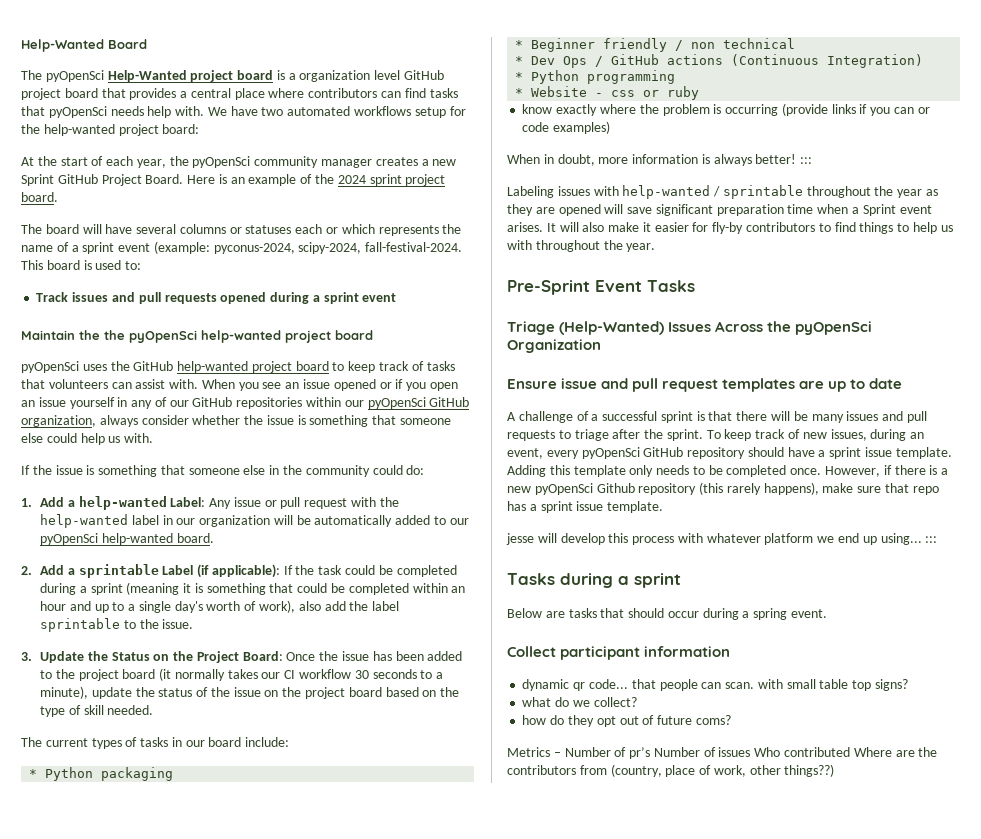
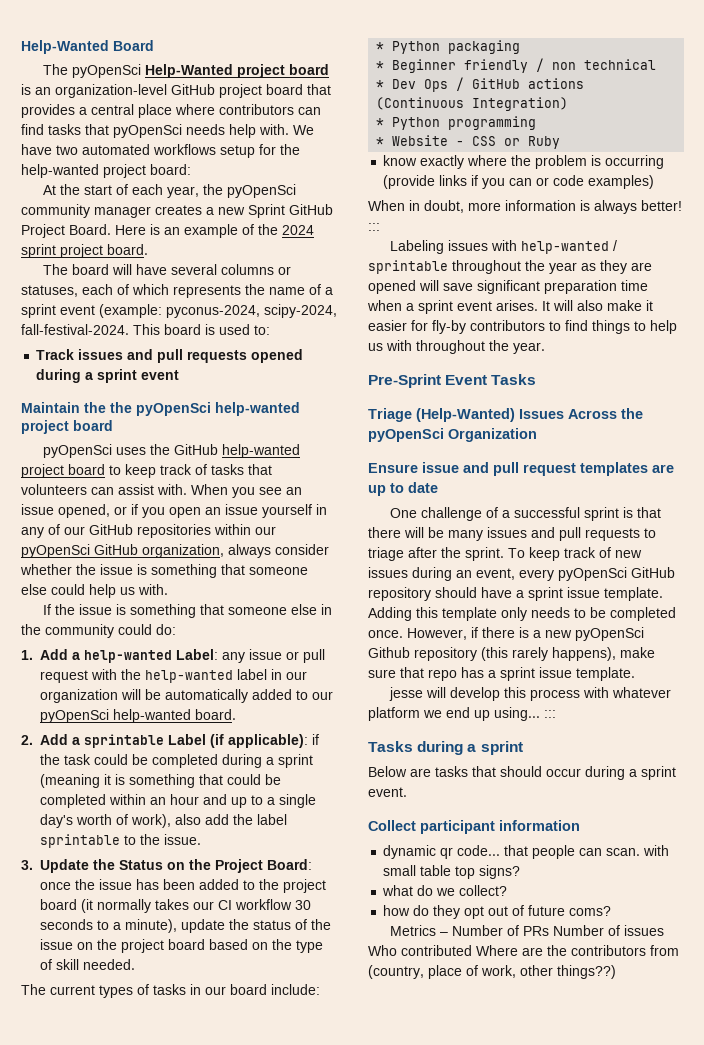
- The pyOpenSci Help-Wanted project board is a organization level GitHub project board that provides a central place where contributors can find tasks that pyOpenSci needs help with.
+ The pyOpenSci Help-Wanted project board is an organization-level GitHub project board that provides a central place where contributors can find tasks that pyOpenSci needs help with.
- The board will have several columns or statuses each or which represents the name of a sprint event (example: pyconus-2024, scipy-2024, fall-festival-2024.
+ The board will have several columns or statuses, each of which represents the name of a sprint event (example: pyconus-2024, scipy-2024, fall-festival-2024.
- When you see an issue opened or if you open an issue yourself in any of our GitHub repositories within our pyOpenSci GitHub organization, always consider whether the issue is something that someone else could help us with.
+ When you see an issue opened, or if you open an issue yourself in any of our GitHub repositories within our pyOpenSci GitHub organization, always consider whether the issue is something that someone else could help us with.
- 1. Add a help-wanted Label: Any issue or pull request with the help-wanted label in our organization will be automatically added to our pyOpenSci help-wanted board.
+ 1. Add a help-wanted Label: any issue or pull request with the help-wanted label in our organization will be automatically added to our pyOpenSci help-wanted board.
- 2. Add a sprintable Label (if applicable): If the task could be completed during a sprint (meaning it is something that could be completed within an hour and up to a single day's worth of work), also add the label sprintable to the issue.
+ 2. Add a sprintable Label (if applicable): if the task could be completed during a sprint (meaning it is something that could be completed within an hour and up to a single day's worth of work), also add the label sprintable to the issue.
- 3. Update the Status on the Project Board: Once the issue has been added to the project board (it normally takes our CI workflow 30 seconds to a minute), update the status of the issue on the project board based on the type of skill needed.
+ 3. Update the Status on the Project Board: once the issue has been added to the project board (it normally takes our CI workflow 30 seconds to a minute), update the status of the issue on the project board based on the type of skill needed.
- * Website - css or ruby
+ * Website - CSS or Ruby
- Labeling issues with help-wanted / sprintable throughout the year as they are opened will save significant preparation time when a Sprint event arises.
+ Labeling issues with help-wanted / sprintable throughout the year as they are opened will save significant preparation time when a sprint event arises.
- A challenge of a successful sprint is that there will be many issues and pull requests to triage after the sprint.
+ One challenge of a successful sprint is that there will be many issues and pull requests to triage after the sprint.
- To keep track of new issues, during an event, every pyOpenSci GitHub repository should have a sprint issue template.
+ To keep track of new issues during an event, every pyOpenSci GitHub repository should have a sprint issue template.
- Below are tasks that should occur during a spring event.
+ Below are tasks that should occur during a sprint event.
- Metrics – Number of pr’s Number of issues Who contributed Where are the contributors from (country, place of work, other things??)
+ Metrics – Number of PRs Number of issues Who contributed Where are the contributors from (country, place of work, other things??)

